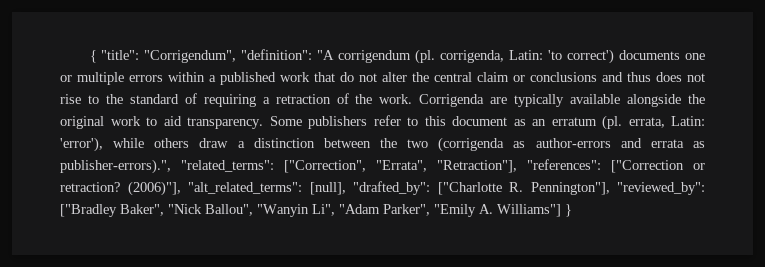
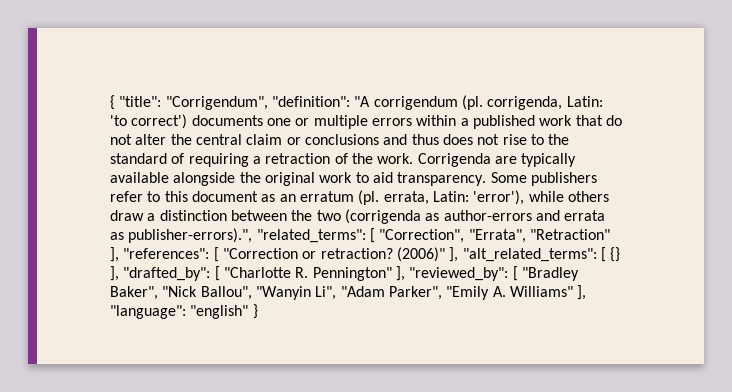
- Some publishers refer to this document as an erratum (pl. errata, Latin: 'error'), while others draw a distinction between the two (corrigenda as author-errors and errata as publisher-errors).", "related_terms": ["Correction", "Errata", "Retraction"], "references": ["Correction or retraction? (2006)"], "alt_related_terms": [null], "drafted_by": ["Charlotte R. Pennington"], "reviewed_by": ["Bradley Baker", "Nick Ballou", "Wanyin Li", "Adam Parker", "Emily A. Williams"] }
+ Some publishers refer to this document as an erratum (pl. errata, Latin: 'error'), while others draw a distinction between the two (corrigenda as author-errors and errata as publisher-errors).", "related_terms": [ "Correction", "Errata", "Retraction" ], "references": [ "Correction or retraction? (2006)" ], "alt_related_terms": [ {} ], "drafted_by": [ "Charlotte R. Pennington" ], "reviewed_by": [ "Bradley Baker", "Nick Ballou", "Wanyin Li", "Adam Parker", "Emily A. Williams" ], "language": "english" }

